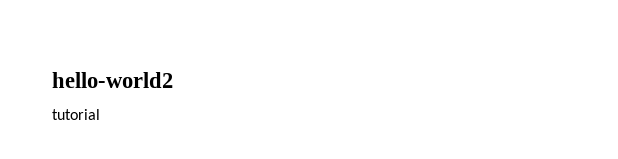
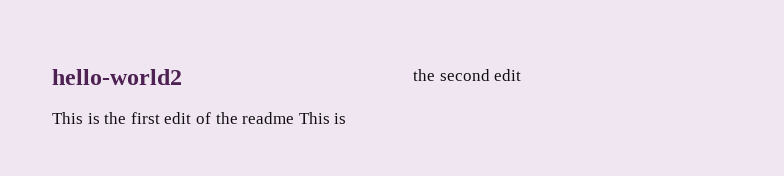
- tutorial
+ This is the first edit of the readme This is the second edit

